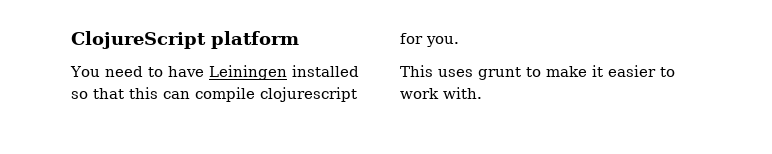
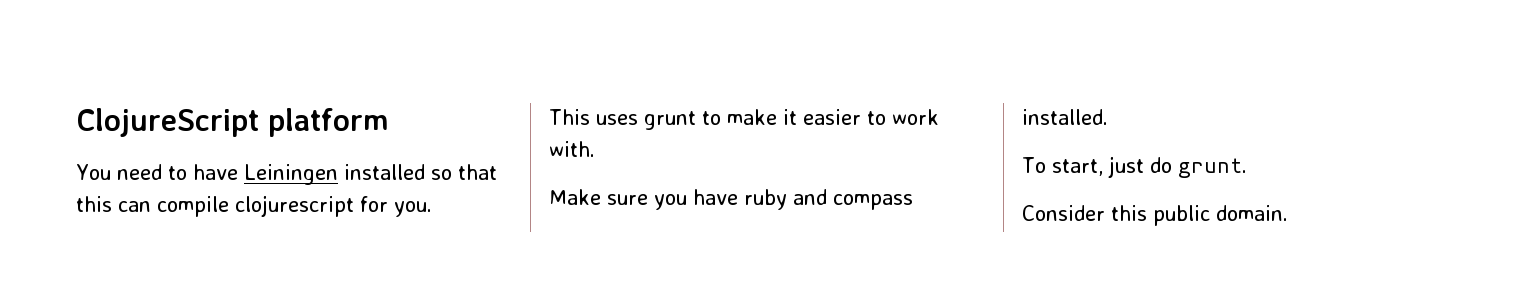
+ Make sure you have ruby and compass installed.
+ To start, just do grunt.
+ Consider this public domain.

